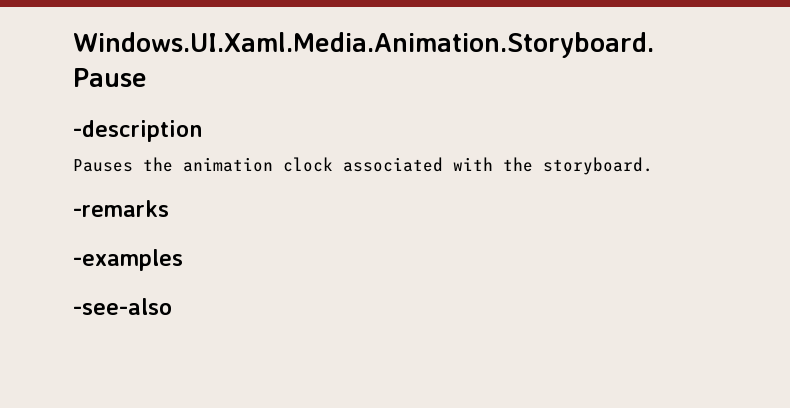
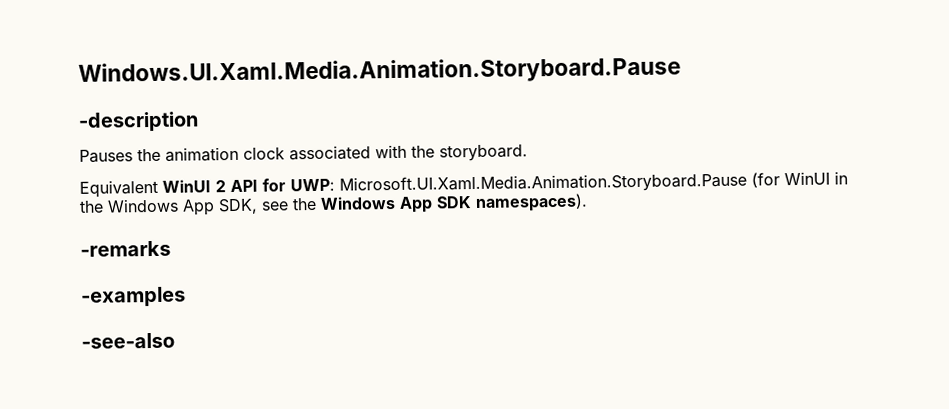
+ Equivalent WinUI 2 API for UWP: Microsoft.UI.Xaml.Media.Animation.Storyboard.Pause (for WinUI in the Windows App SDK, see the Windows App SDK namespaces).

